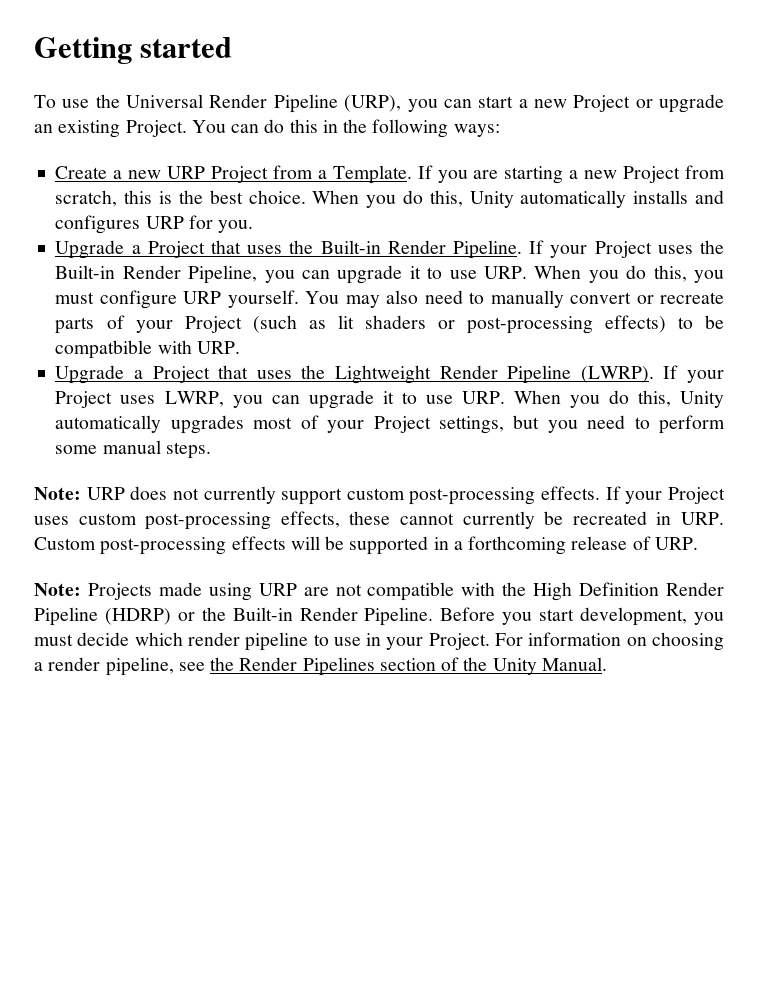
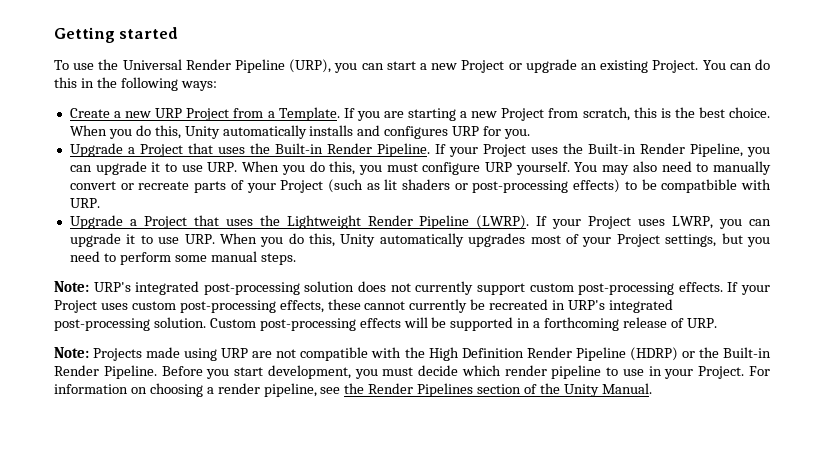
- Note: URP does not currently support custom post-processing effects.
+ Note: URP's integrated post-processing solution does not currently support custom post-processing effects.
- If your Project uses custom post-processing effects, these cannot currently be recreated in URP. Custom post-processing effects will be supported in a forthcoming release of URP.
+ If your Project uses custom post-processing effects, these cannot currently be recreated in URP's integrated post-processing solution. Custom post-processing effects will be supported in a forthcoming release of URP.

